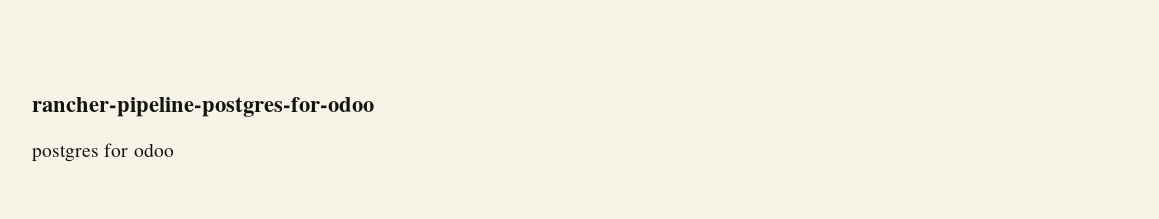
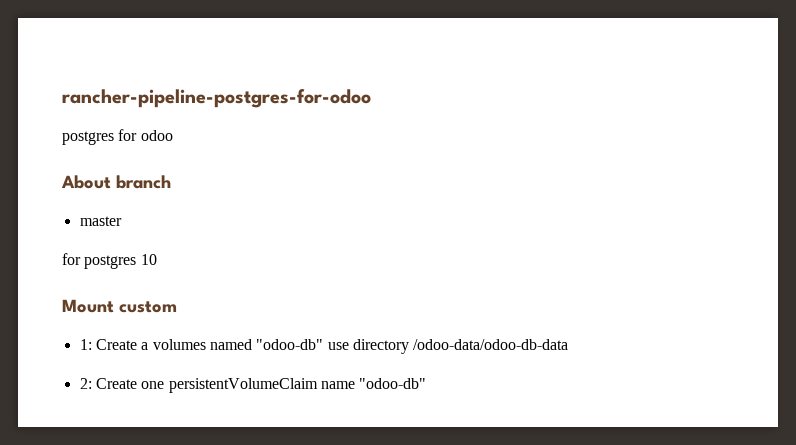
+ About branch
+ master
+ for postgres 10
+ Mount custom
+ 1: Create a volumes named "odoo-db" use directory /odoo-data/odoo-db-data
+ 2: Create one persistentVolumeClaim name "odoo-db"

